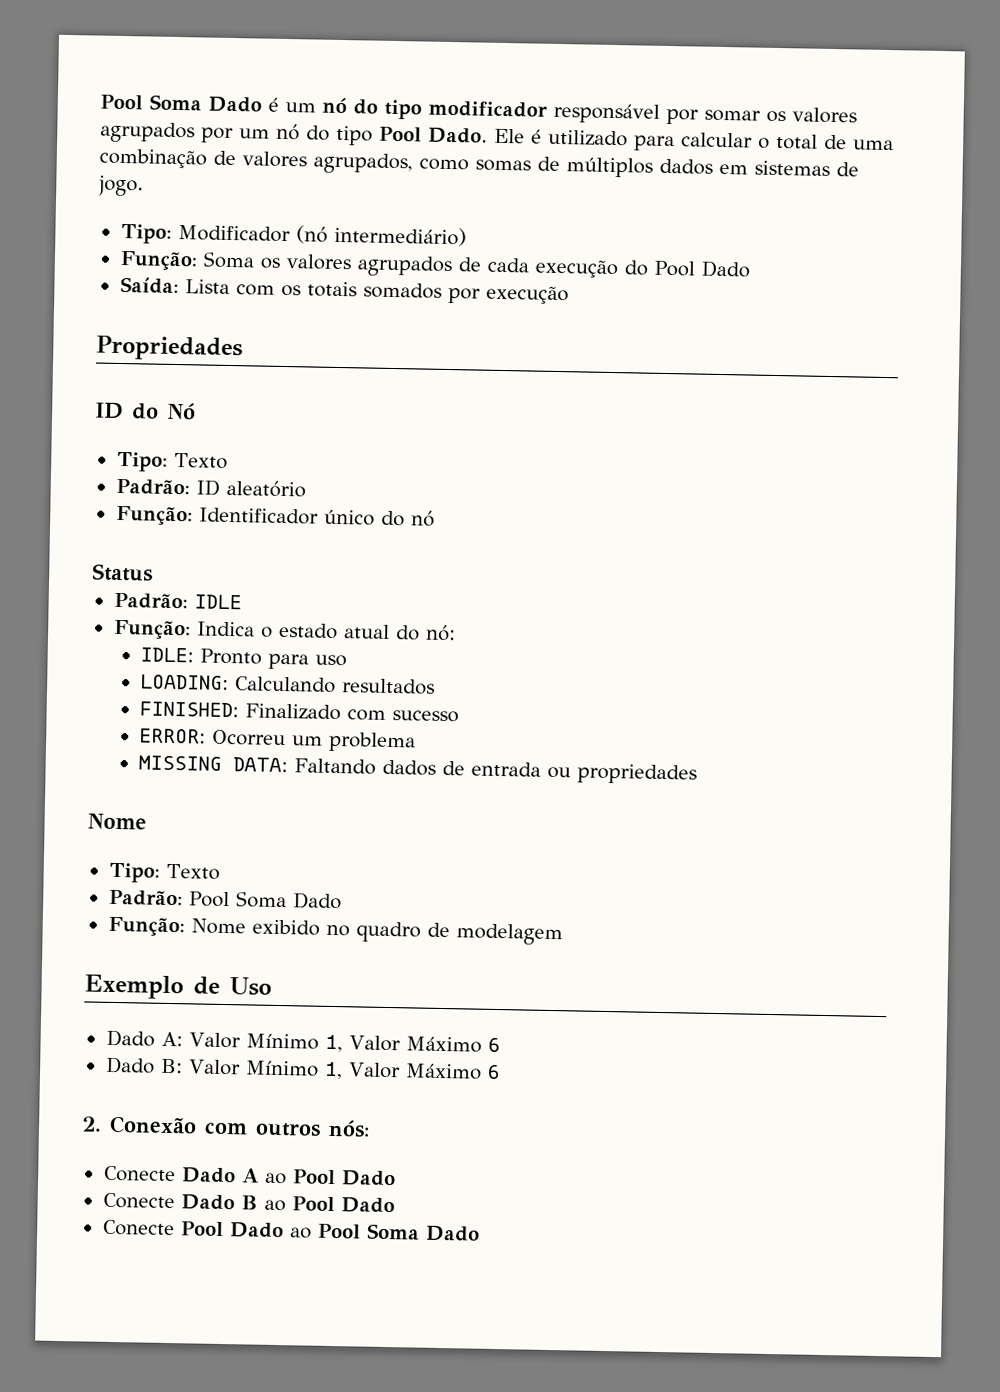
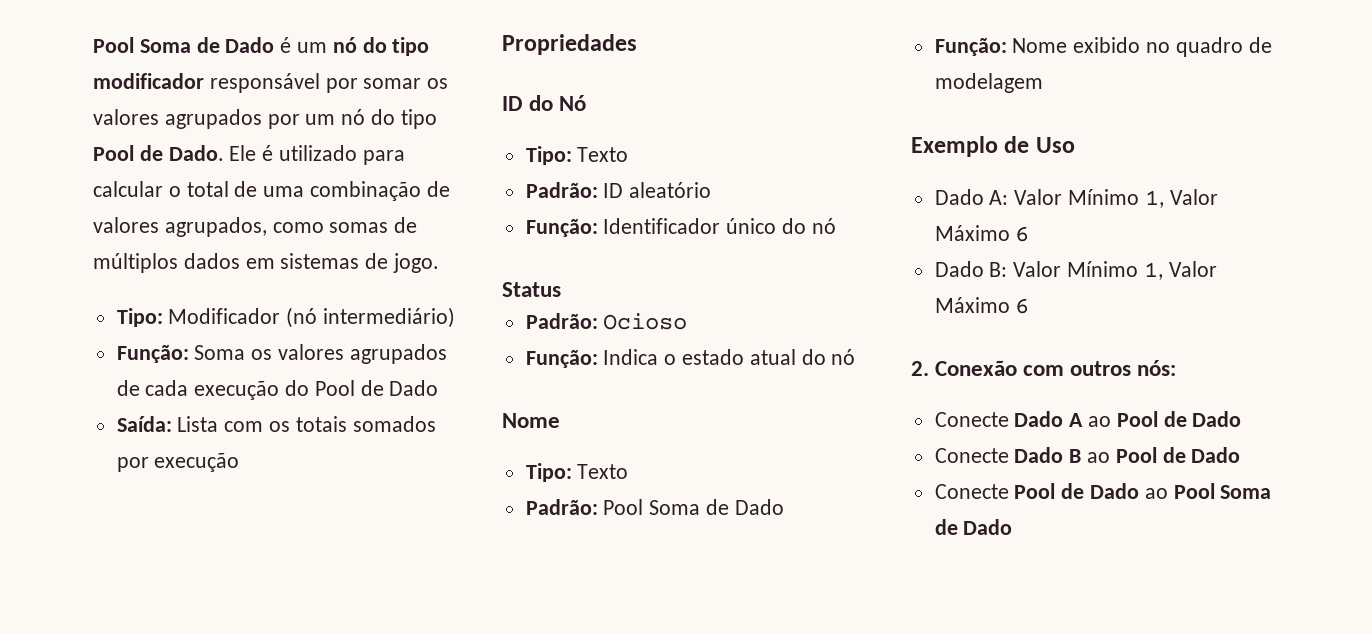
- Pool Soma Dado é um nó do tipo modificador responsável por somar os valores agrupados por um nó do tipo Pool Dado.
+ Pool Soma de Dado é um nó do tipo modificador responsável por somar os valores agrupados por um nó do tipo Pool de Dado.
- Função: Soma os valores agrupados de cada execução do Pool Dado
+ Função: Soma os valores agrupados de cada execução do Pool de Dado
- Padrão: IDLE
+ Padrão: Ocioso
- Função: Indica o estado atual do nó:
- IDLE: Pronto para uso
- LOADING: Calculando resultados
- FINISHED: Finalizado com sucesso
- ERROR: Ocorreu um problema
- MISSING DATA: Faltando dados de entrada ou propriedades
+ Função: Indica o estado atual do nó
- Padrão: Pool Soma Dado
+ Padrão: Pool Soma de Dado
- Conecte Dado A ao Pool Dado
+ Conecte Dado A ao Pool de Dado
- Conecte Dado B ao Pool Dado
+ Conecte Dado B ao Pool de Dado
- Conecte Pool Dado ao Pool Soma Dado
+ Conecte Pool de Dado ao Pool Soma de Dado

